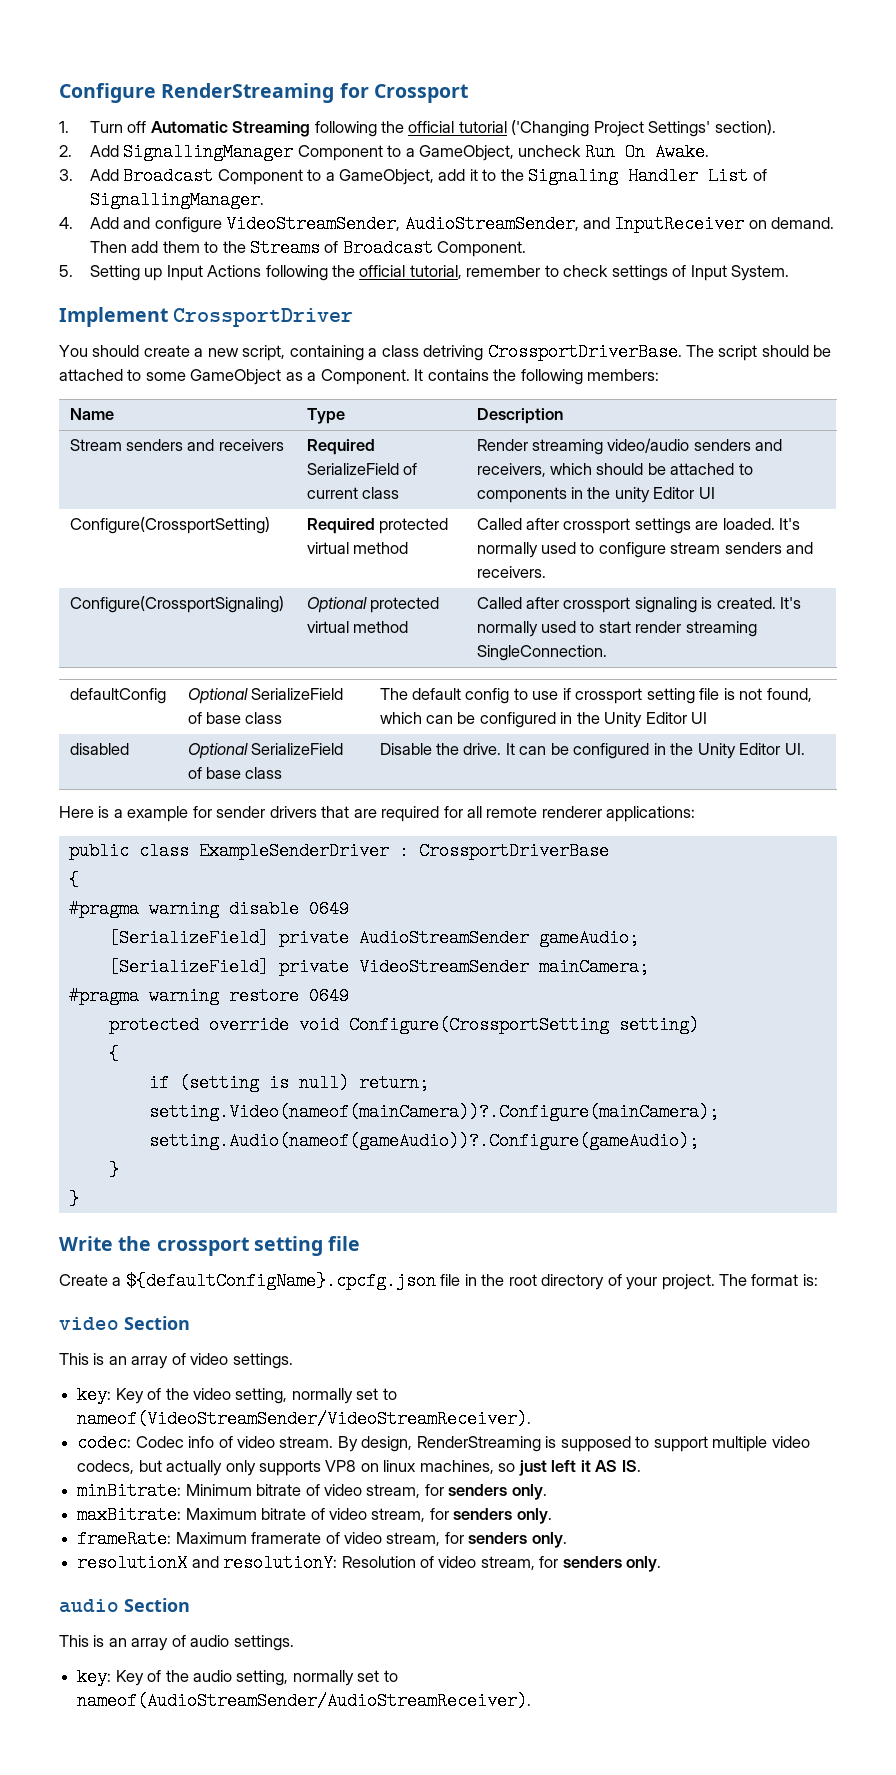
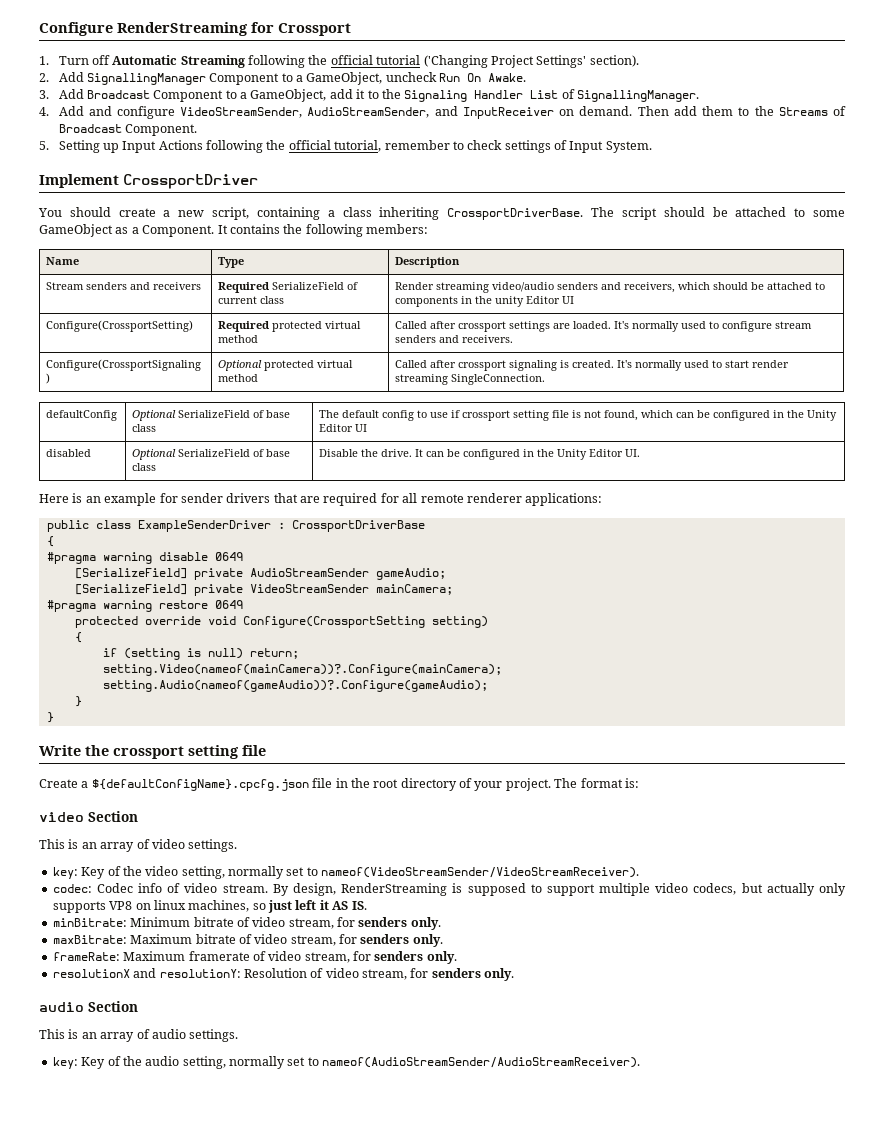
- You should create a new script, containing a class detriving CrossportDriverBase.
+ You should create a new script, containing a class inheriting CrossportDriverBase.
- Here is a example for sender drivers that are required for all remote renderer applications:
+ Here is an example for sender drivers that are required for all remote renderer applications:

